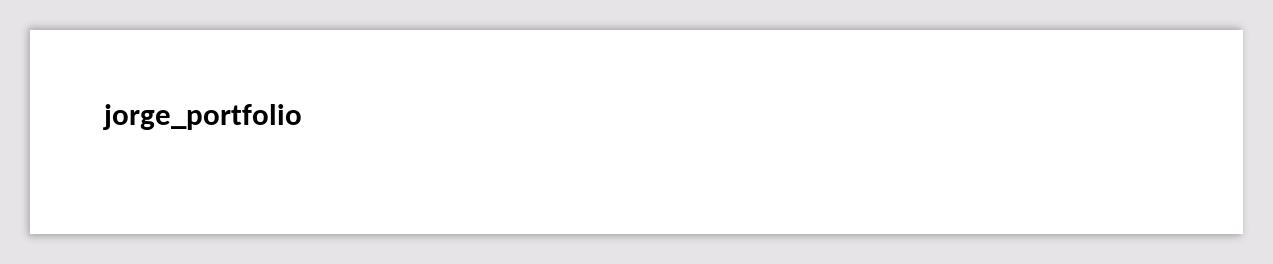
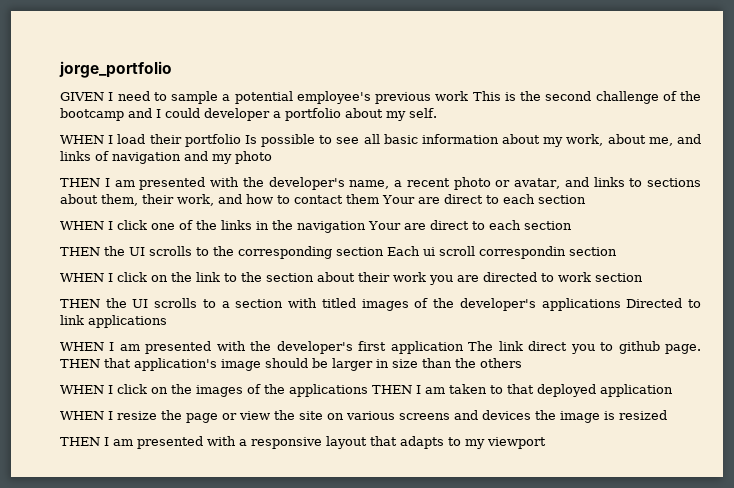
+ GIVEN I need to sample a potential employee's previous work This is the second challenge of the bootcamp and I could developer a portfolio about my self.
+ WHEN I load their portfolio Is possible to see all basic information about my work, about me, and links of navigation and my photo
+ THEN I am presented with the developer's name, a recent photo or avatar, and links to sections about them, their work, and how to contact them Your are direct to each section
+ WHEN I click one of the links in the navigation Your are direct to each section
+ THEN the UI scrolls to the corresponding section Each ui scroll correspondin section
+ WHEN I click on the link to the section about their work you are directed to work section
+ THEN the UI scrolls to a section with titled images of the developer's applications Directed to link applications
+ WHEN I am presented with the developer's first application The link direct you to github page. THEN that application's image should be larger in size than the others
+ WHEN I click on the images of the applications THEN I am taken to that deployed application
+ WHEN I resize the page or view the site on various screens and devices the image is resized
+ THEN I am presented with a responsive layout that adapts to my viewport

